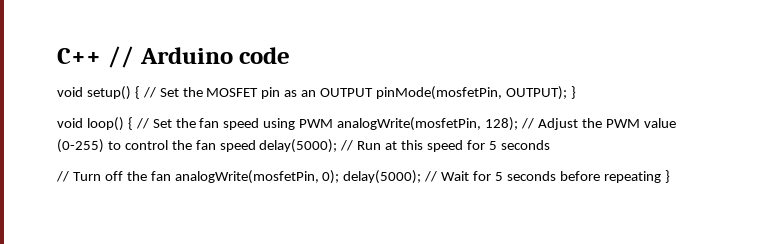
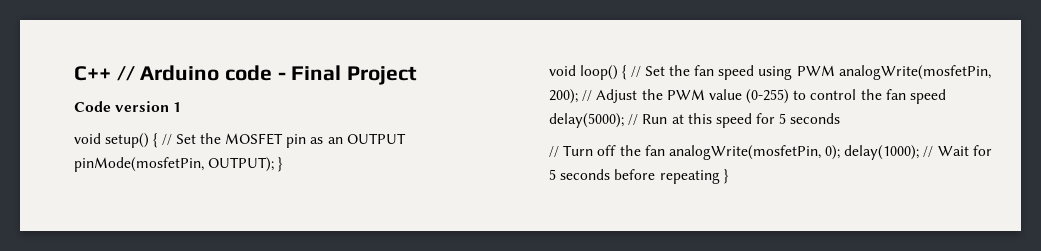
- C++ // Arduino code
+ C++ // Arduino code - Final Project
+ Code version 1
- void loop() { // Set the fan speed using PWM analogWrite(mosfetPin, 128); // Adjust the PWM value (0-255) to control the fan speed delay(5000); // Run at this speed for 5 seconds
+ void loop() { // Set the fan speed using PWM analogWrite(mosfetPin, 200); // Adjust the PWM value (0-255) to control the fan speed delay(5000); // Run at this speed for 5 seconds
- // Turn off the fan analogWrite(mosfetPin, 0); delay(5000); // Wait for 5 seconds before repeating }
+ // Turn off the fan analogWrite(mosfetPin, 0); delay(1000); // Wait for 5 seconds before repeating }

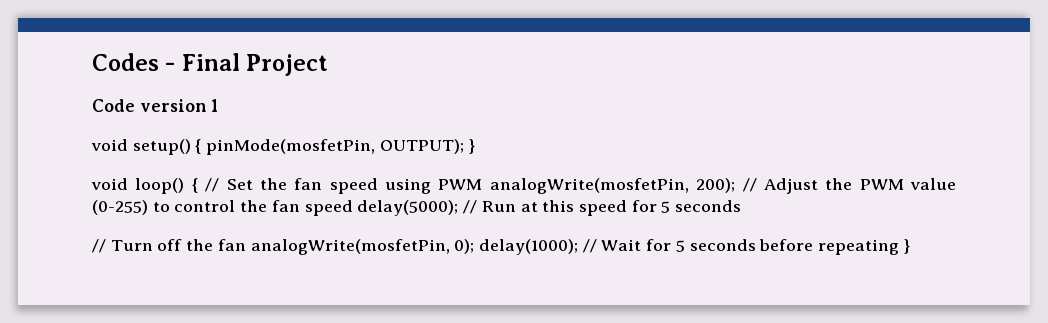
- C++ // Arduino code - Final Project
+ Codes - Final Project
- void setup() { // Set the MOSFET pin as an OUTPUT pinMode(mosfetPin, OUTPUT); }
+ void setup() { pinMode(mosfetPin, OUTPUT); }

